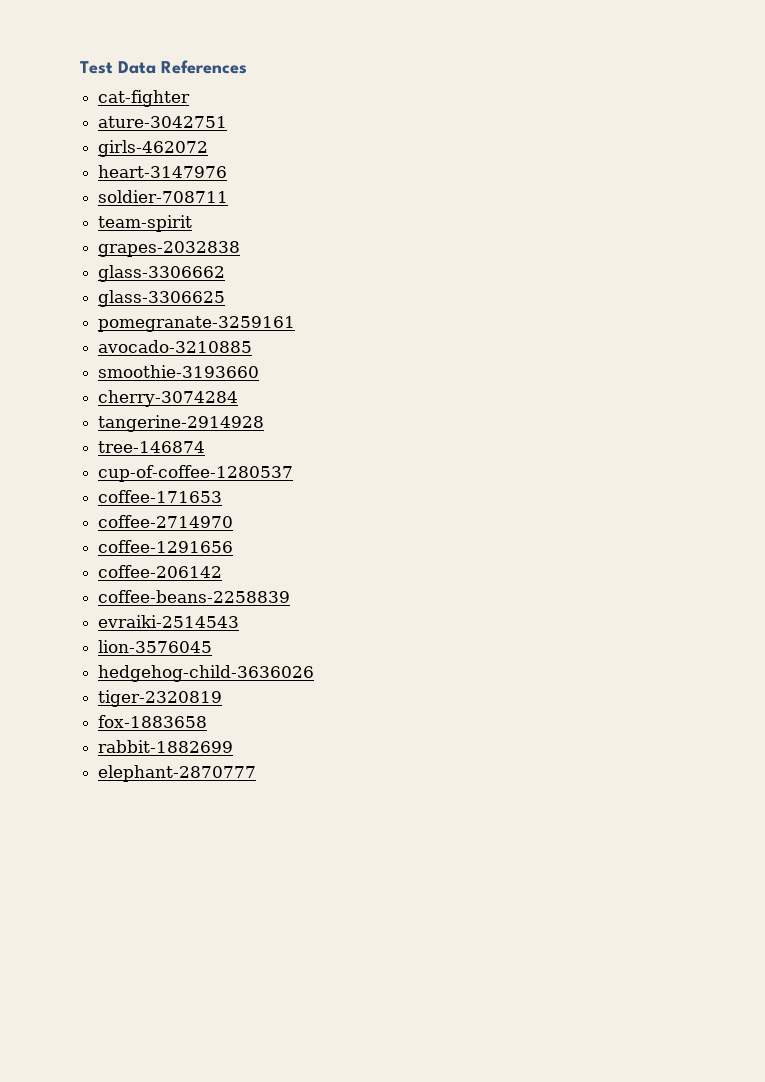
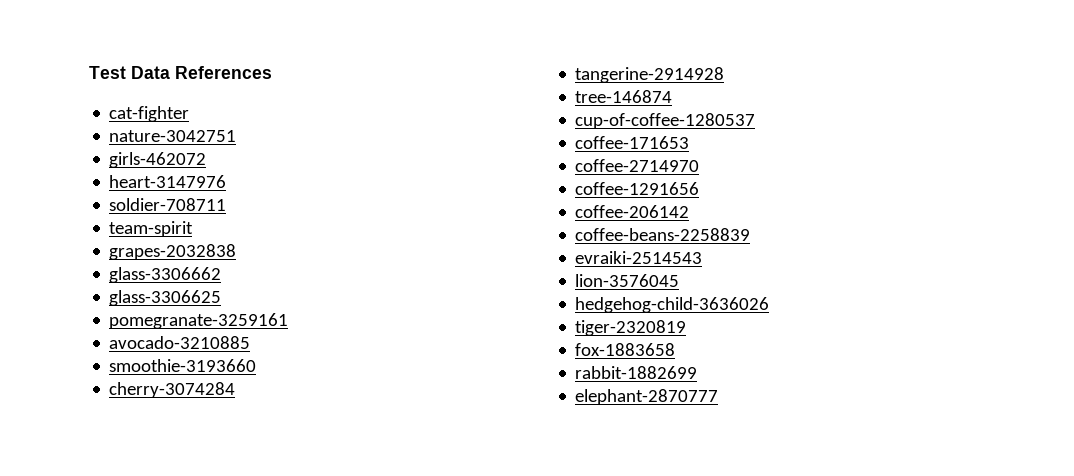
- ature-3042751
+ nature-3042751

